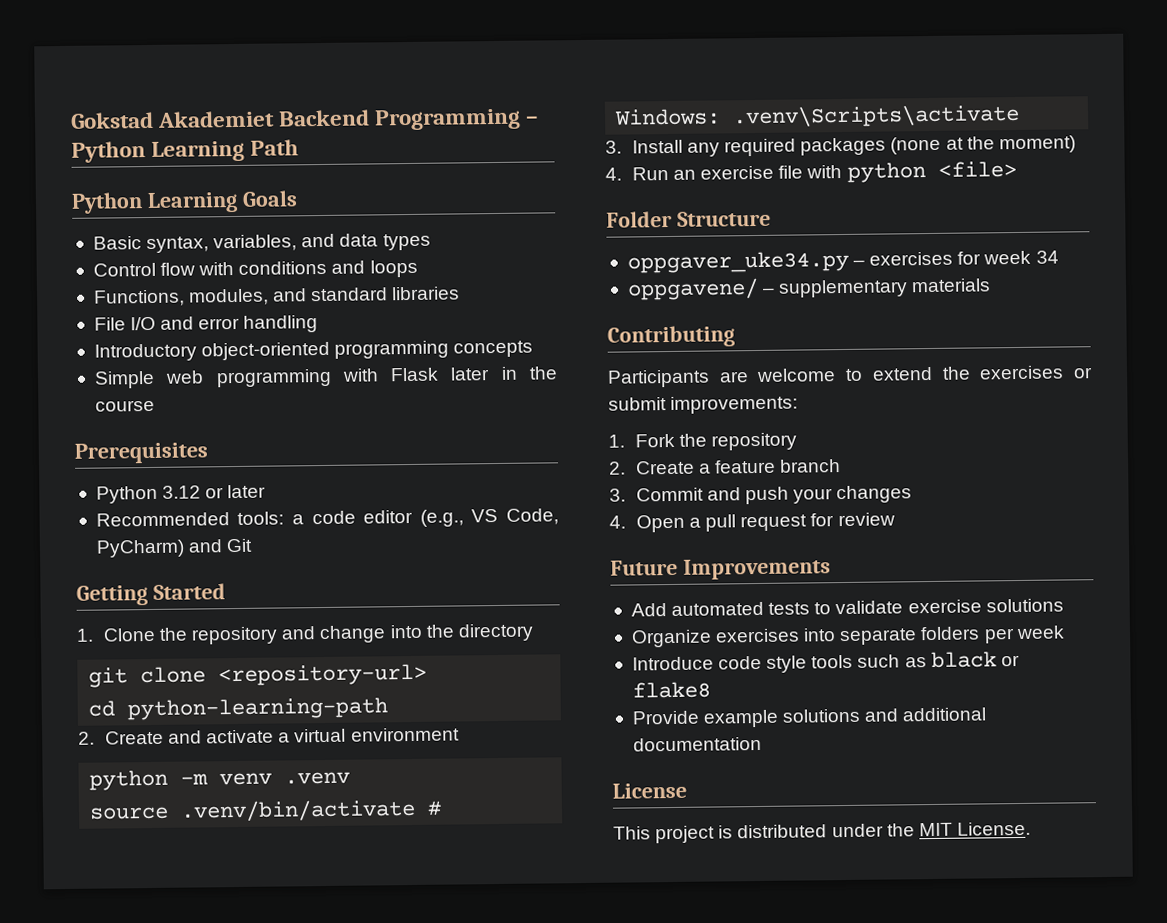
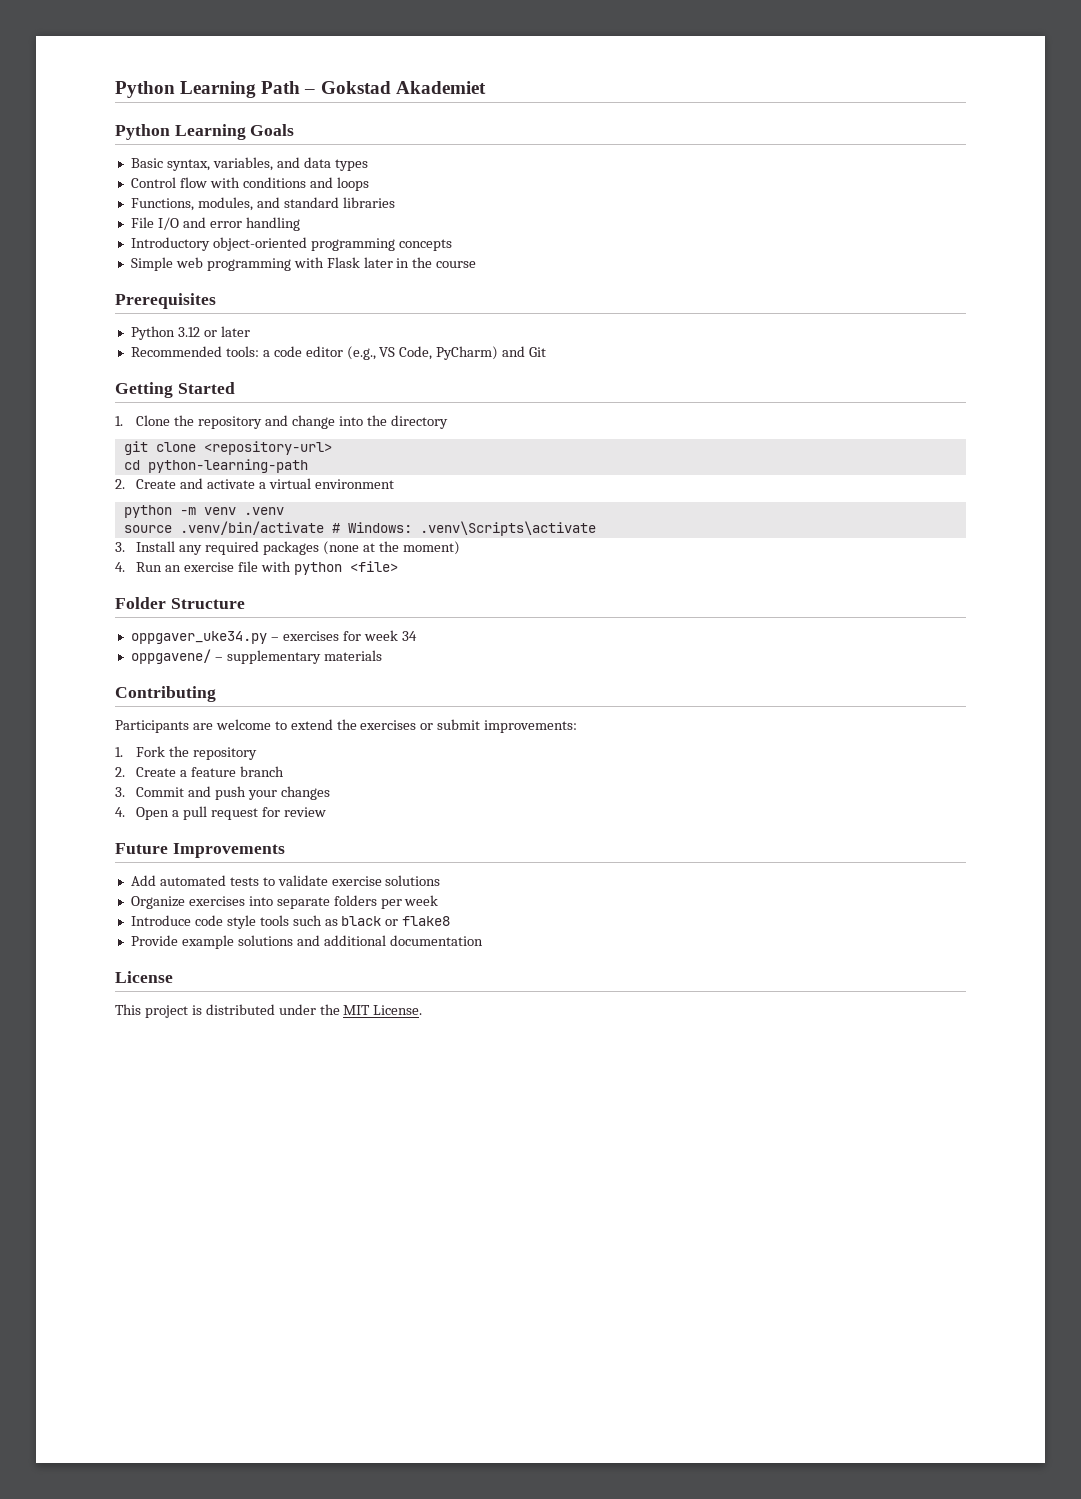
- Gokstad Akademiet Backend Programming – Python Learning Path
+ Python Learning Path – Gokstad Akademiet

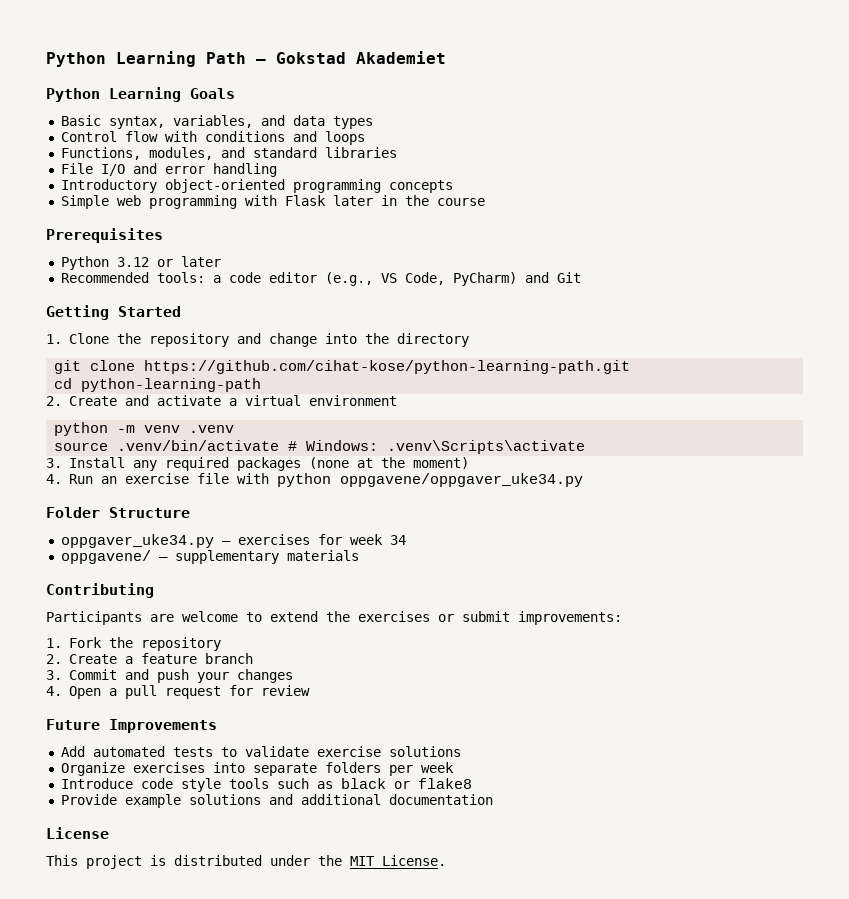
- git clone <repository-url>
+ git clone https://github.com/cihat-kose/python-learning-path.git
- 4. Run an exercise file with python <file>
+ 4. Run an exercise file with python oppgavene/oppgaver_uke34.py

